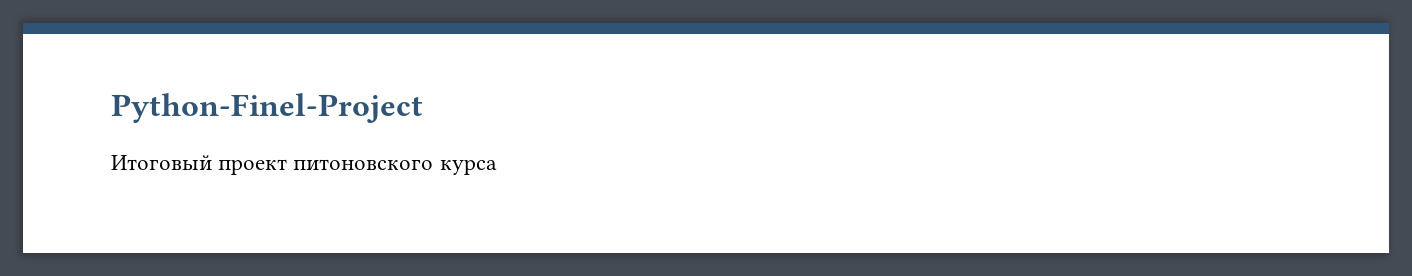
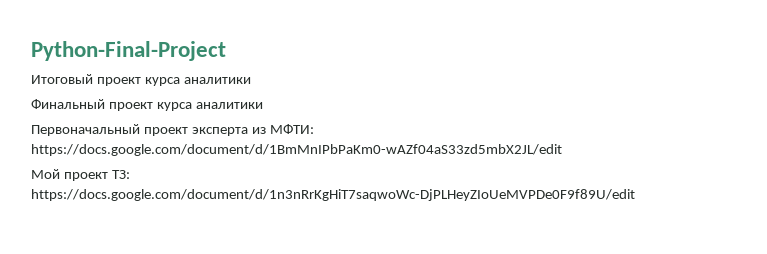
- Python-Finel-Project
+ Python-Final-Project
- Итоговый проект питоновского курса
+ Итоговый проект курса аналитики
+ Финальный проект курса аналитики
+ Первоначальный проект эксперта из МФТИ: https://docs.google.com/document/d/1BmMnIPbPaKm0-wAZf04aS33zd5mbX2JL/edit
+ Мой проект ТЗ: https://docs.google.com/document/d/1n3nRrKgHiT7saqwoWc-DjPLHeyZIoUeMVPDe0F9f89U/edit

